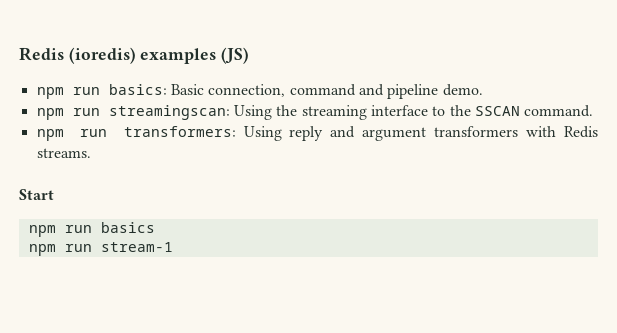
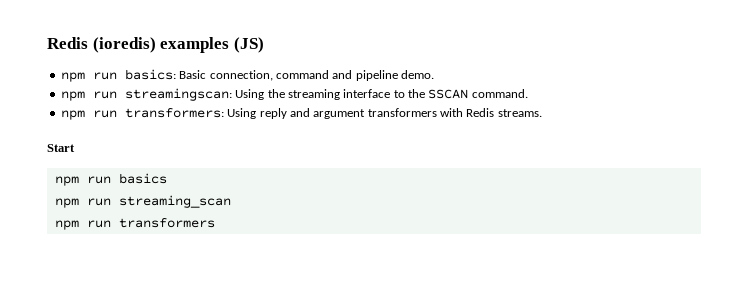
- npm run stream-1
+ npm run streaming_scan
+ npm run transformers

